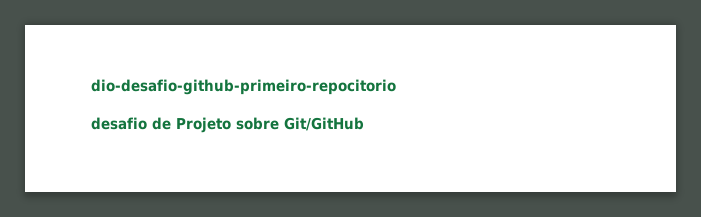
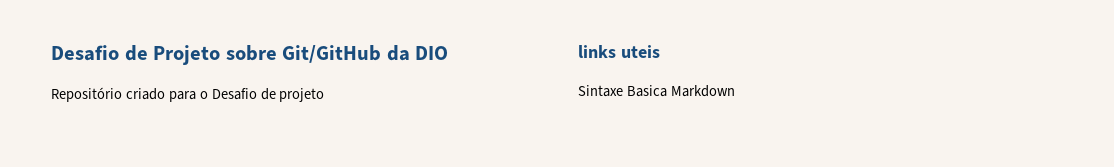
- dio-desafio-github-primeiro-repocitorio
- desafio de Projeto sobre Git/GitHub
+ Desafio de Projeto sobre Git/GitHub da DIO
+ Repositório criado para o Desafio de projeto
+ links uteis
+ Sintaxe Basica Markdown

